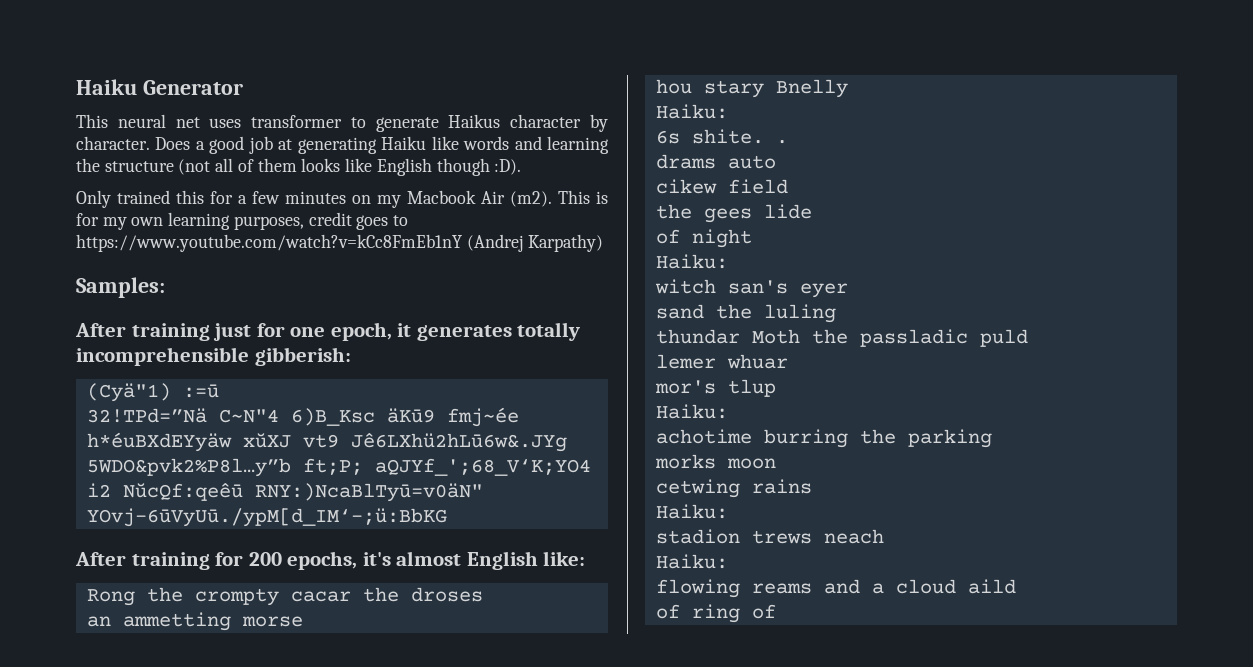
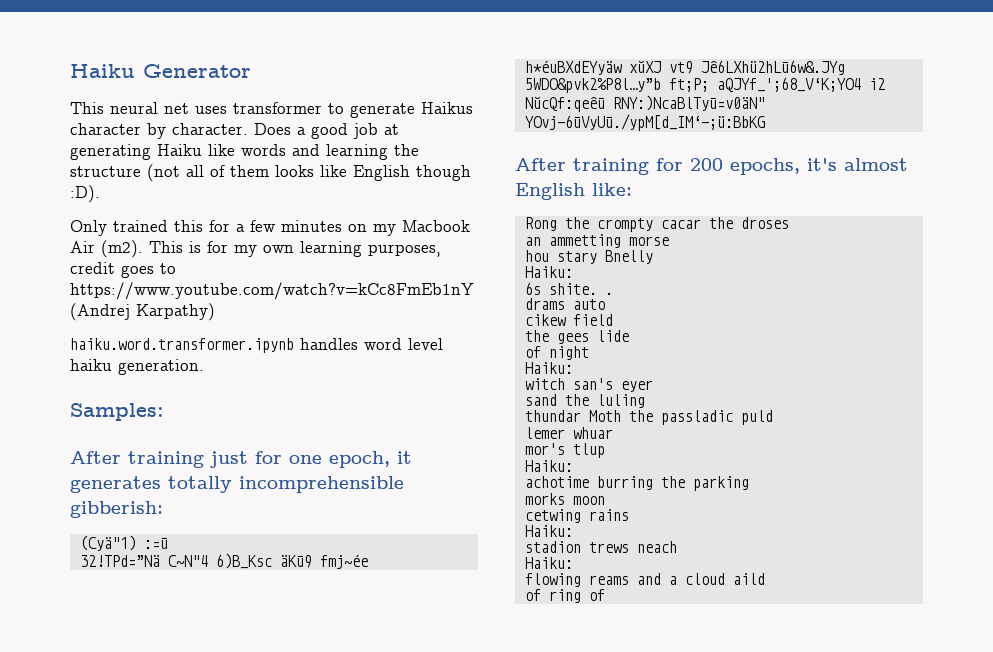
+ haiku.word.transformer.ipynb handles word level haiku generation.

